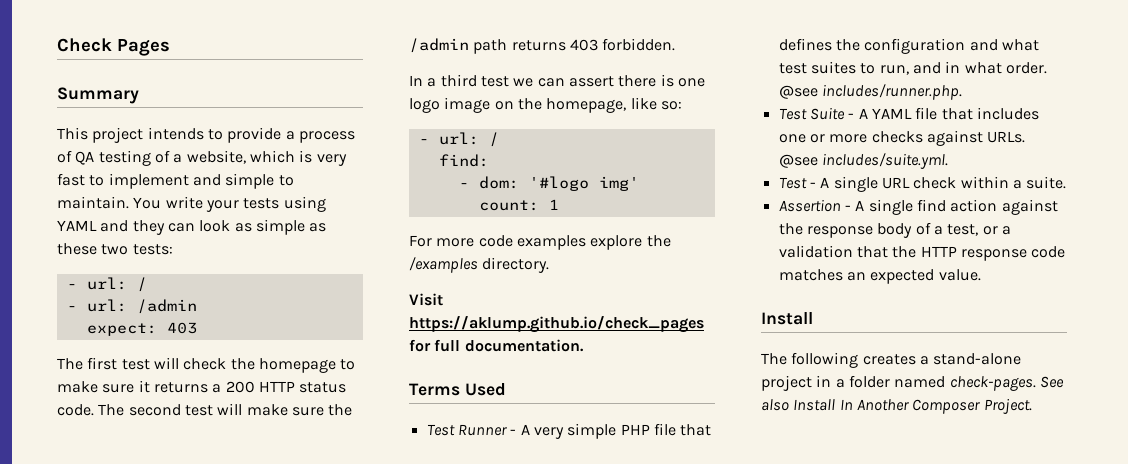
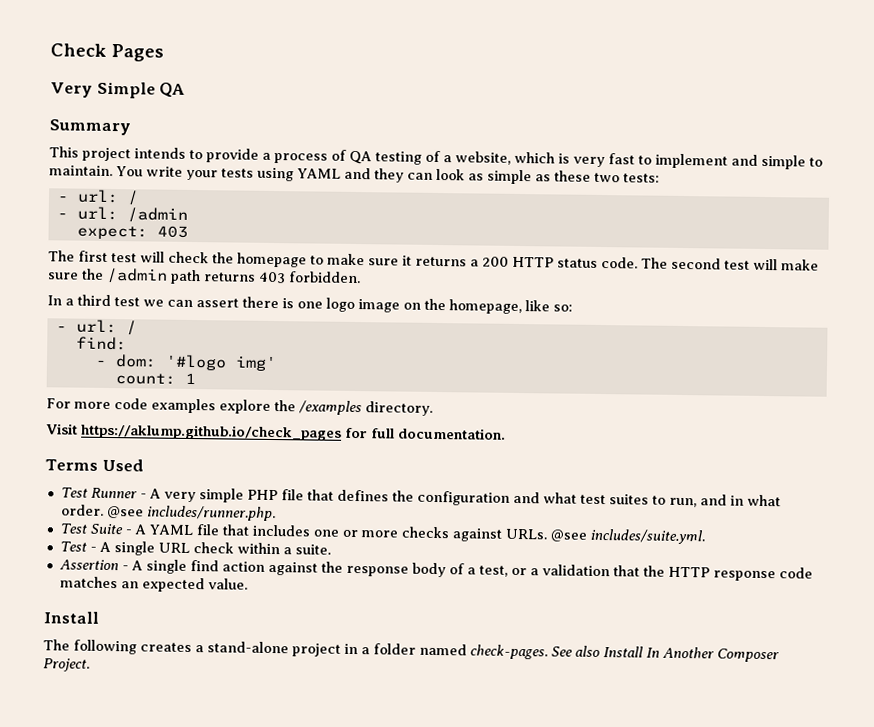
+ Very Simple QA

